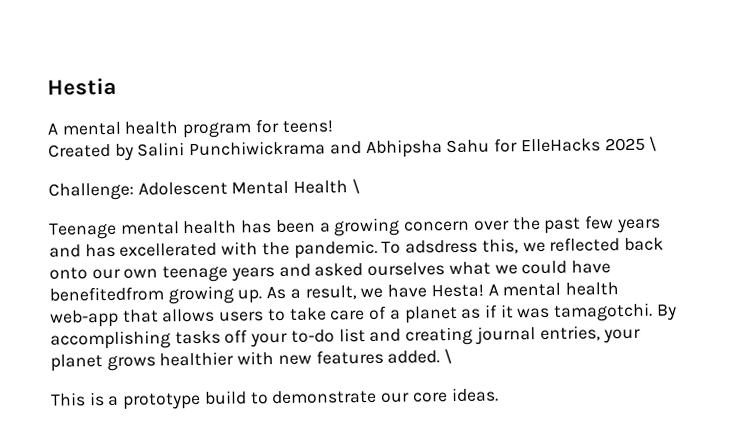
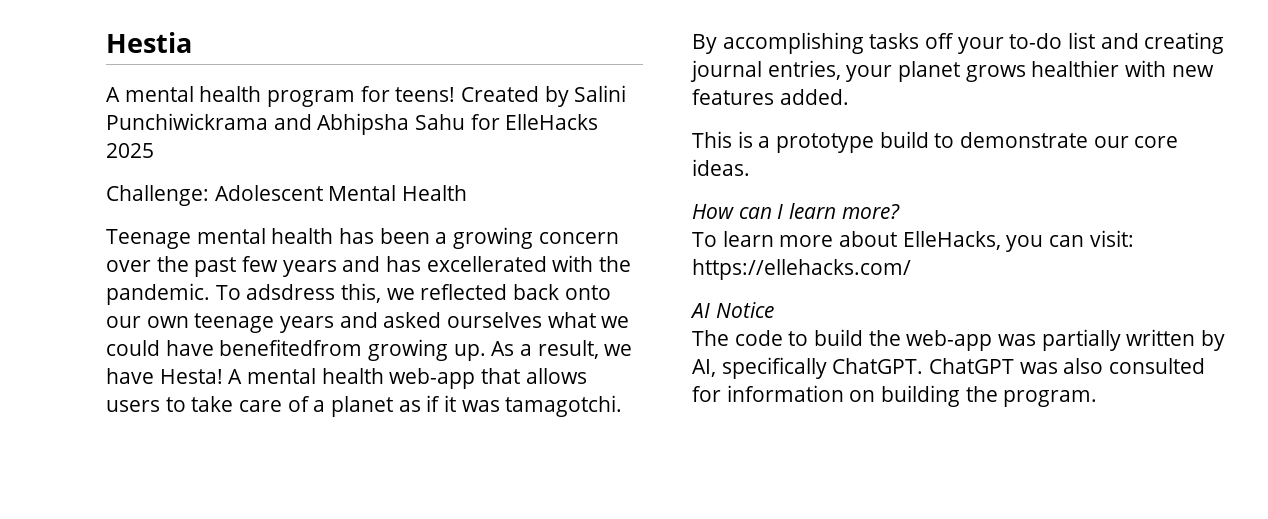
- A mental health program for teens!
- Created by Salini Punchiwickrama and Abhipsha Sahu for ElleHacks 2025 \
+ A mental health program for teens! Created by Salini Punchiwickrama and Abhipsha Sahu for ElleHacks 2025
- Challenge: Adolescent Mental Health \
+ Challenge: Adolescent Mental Health
- By accomplishing tasks off your to-do list and creating journal entries, your planet grows healthier with new features added. \
+ By accomplishing tasks off your to-do list and creating journal entries, your planet grows healthier with new features added.
+ How can I learn more?
+ To learn more about ElleHacks, you can visit: https://ellehacks.com/
+ AI Notice
+ The code to build the web-app was partially written by AI, specifically ChatGPT. ChatGPT was also consulted for information on building the program.

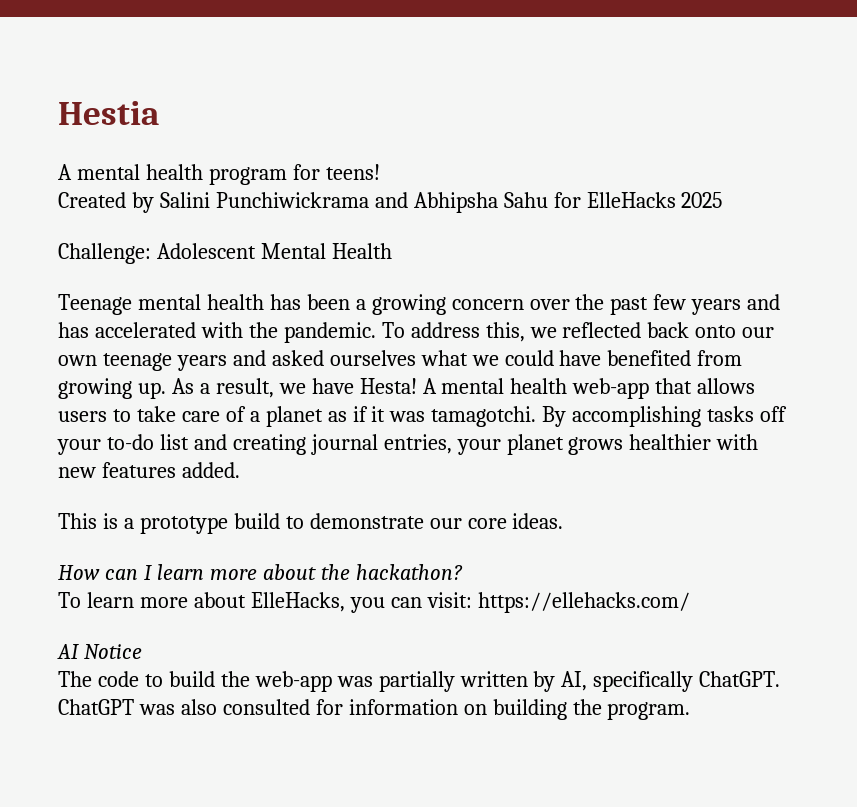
- A mental health program for teens! Created by Salini Punchiwickrama and Abhipsha Sahu for ElleHacks 2025
+ A mental health program for teens!
+ Created by Salini Punchiwickrama and Abhipsha Sahu for ElleHacks 2025
- Teenage mental health has been a growing concern over the past few years and has excellerated with the pandemic.
+ Teenage mental health has been a growing concern over the past few years and has accelerated with the pandemic.
- To adsdress this, we reflected back onto our own teenage years and asked ourselves what we could have benefitedfrom growing up.
+ To address this, we reflected back onto our own teenage years and asked ourselves what we could have benefited from growing up.
- How can I learn more?
+ How can I learn more about the hackathon?

